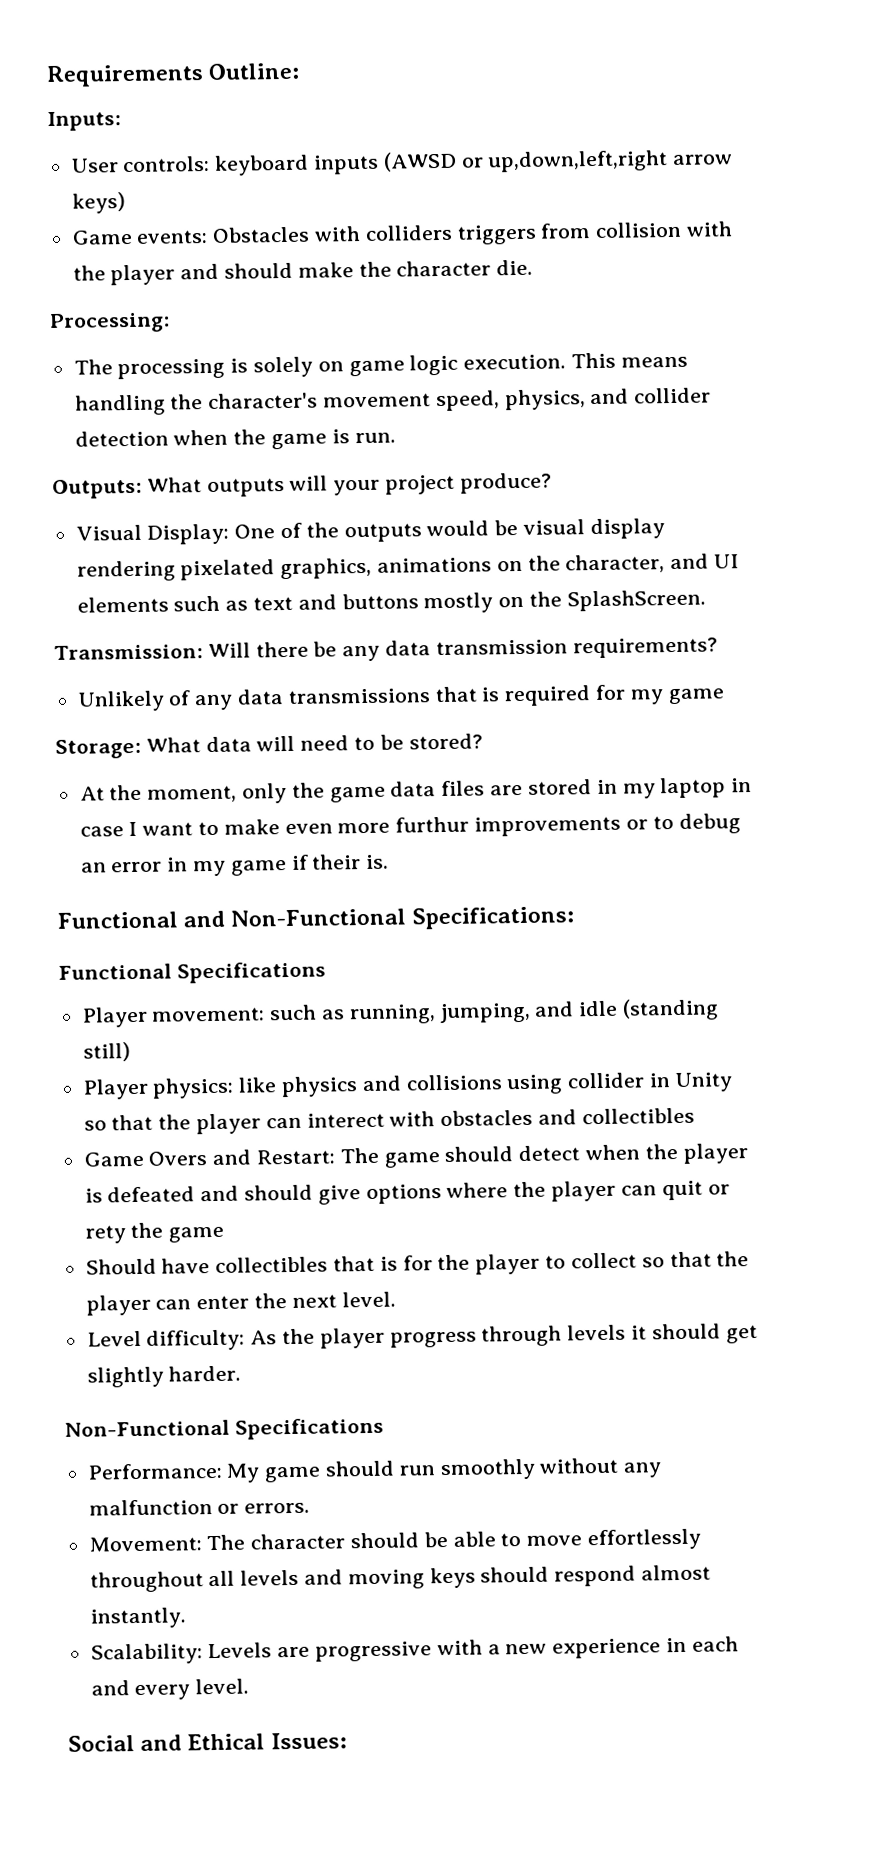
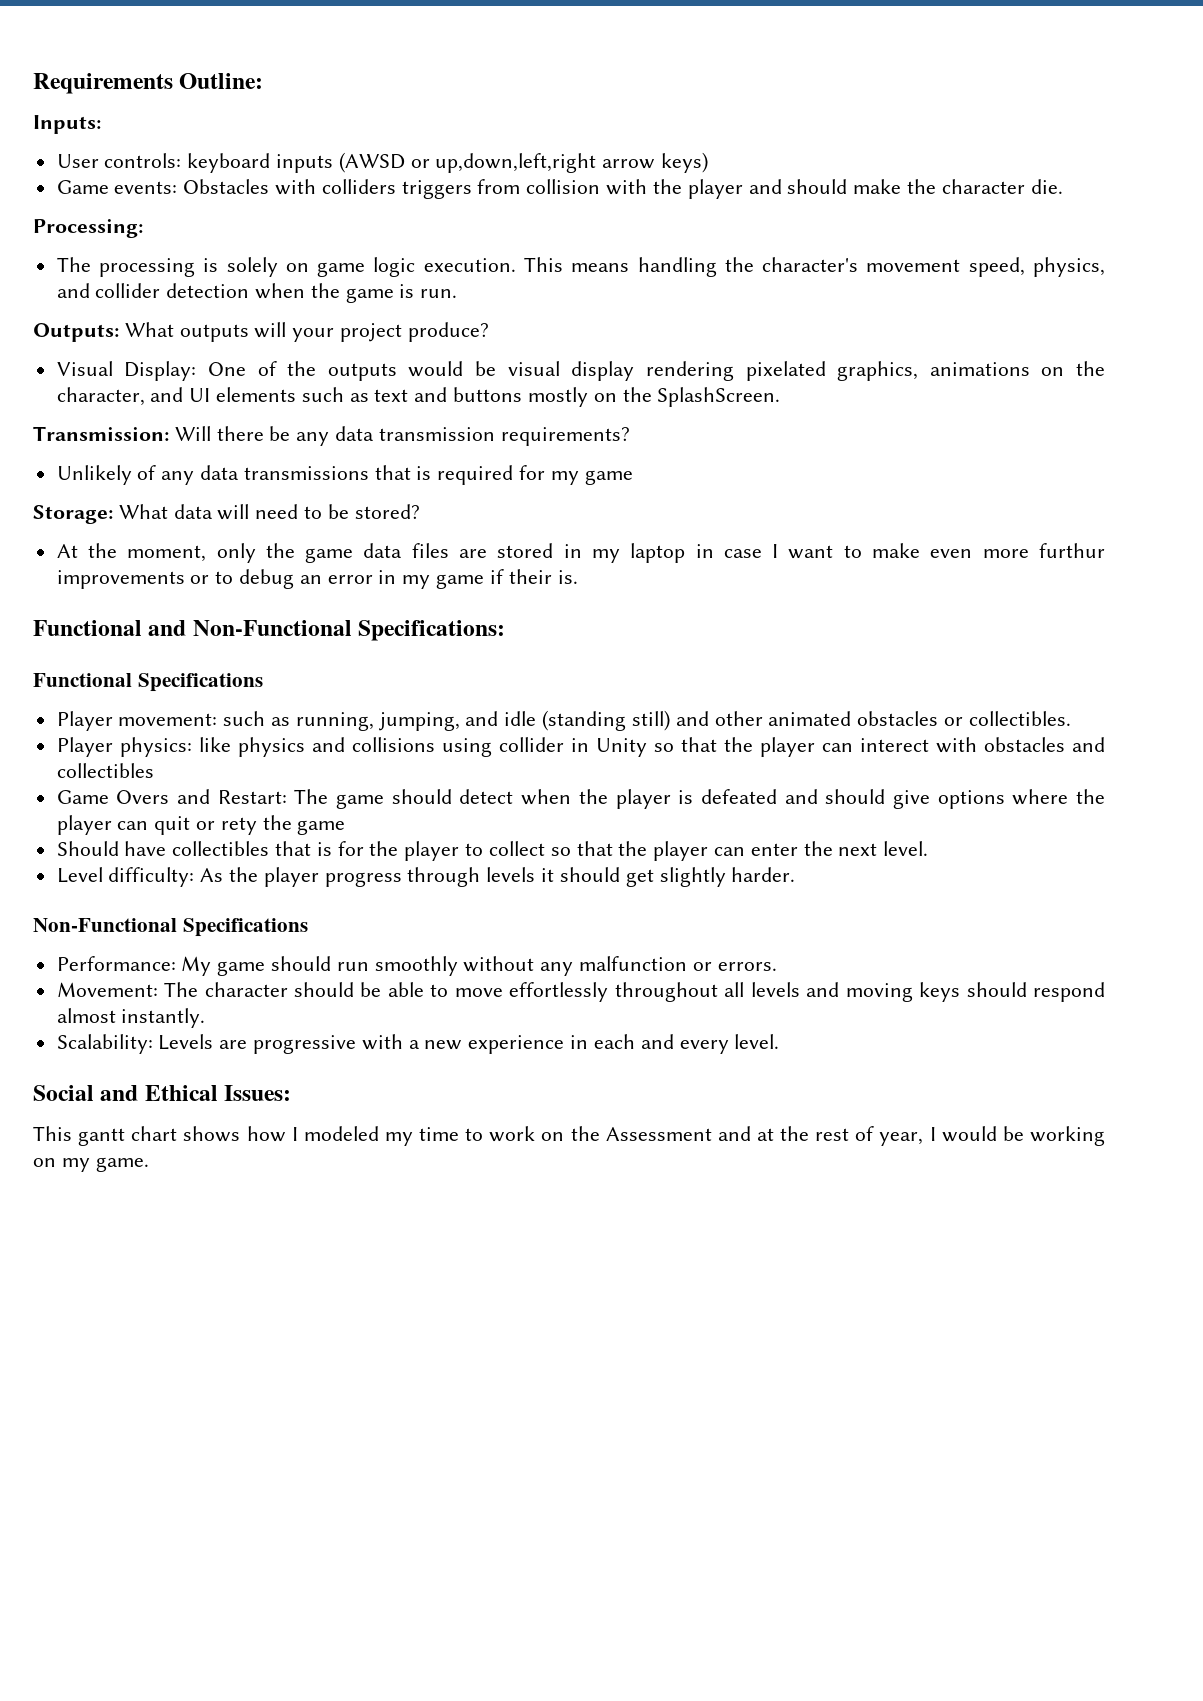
- Player movement: such as running, jumping, and idle (standing still)
+ Player movement: such as running, jumping, and idle (standing still) and other animated obstacles or collectibles.
+ This gantt chart shows how I modeled my time to work on the Assessment and at the rest of year, I would be working on my game.

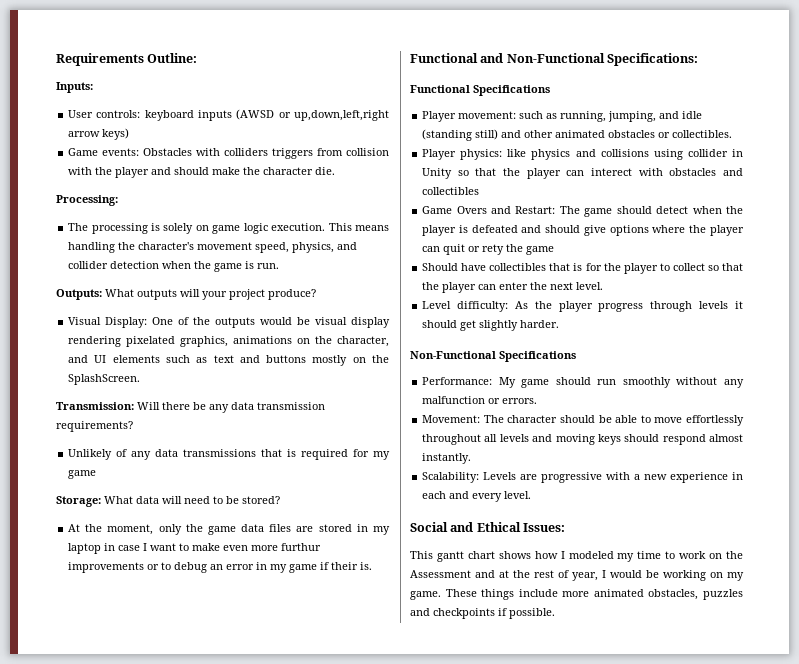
+ These things include more animated obstacles, puzzles and checkpoints if possible.

